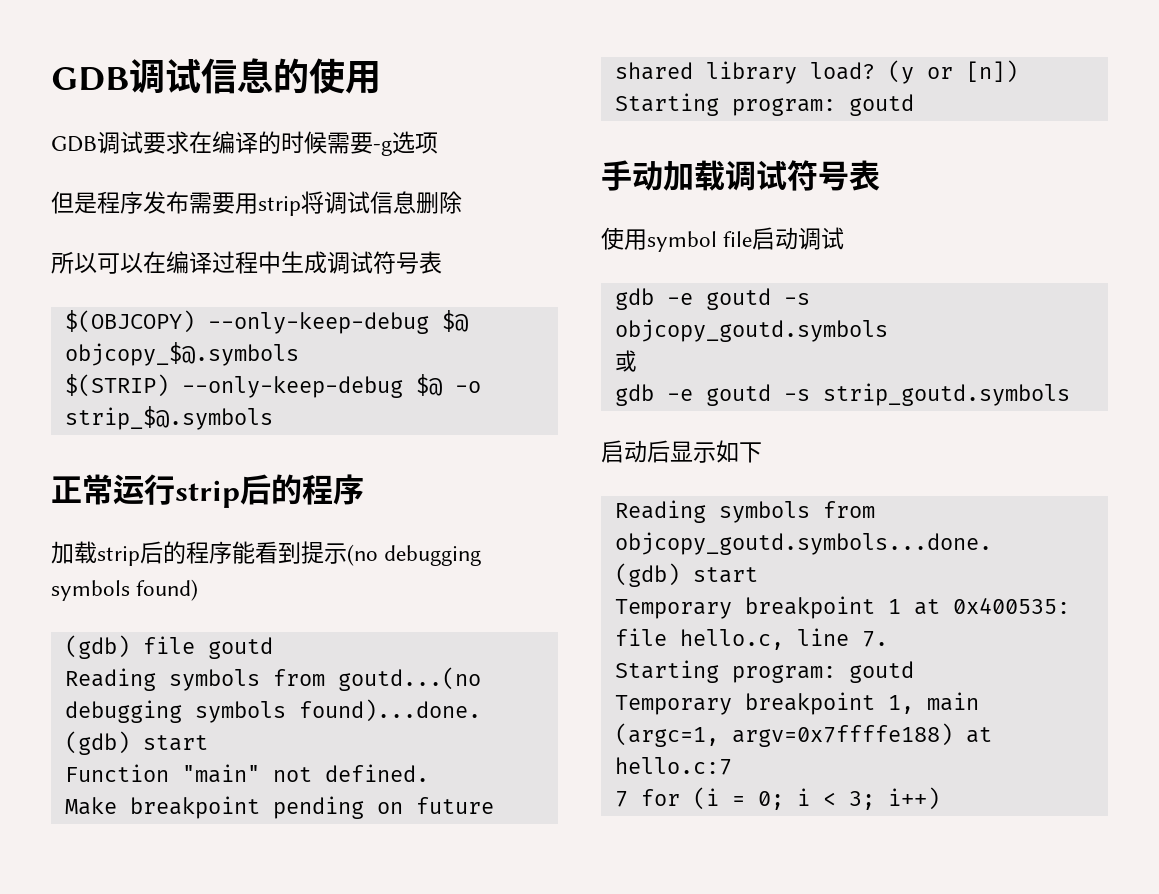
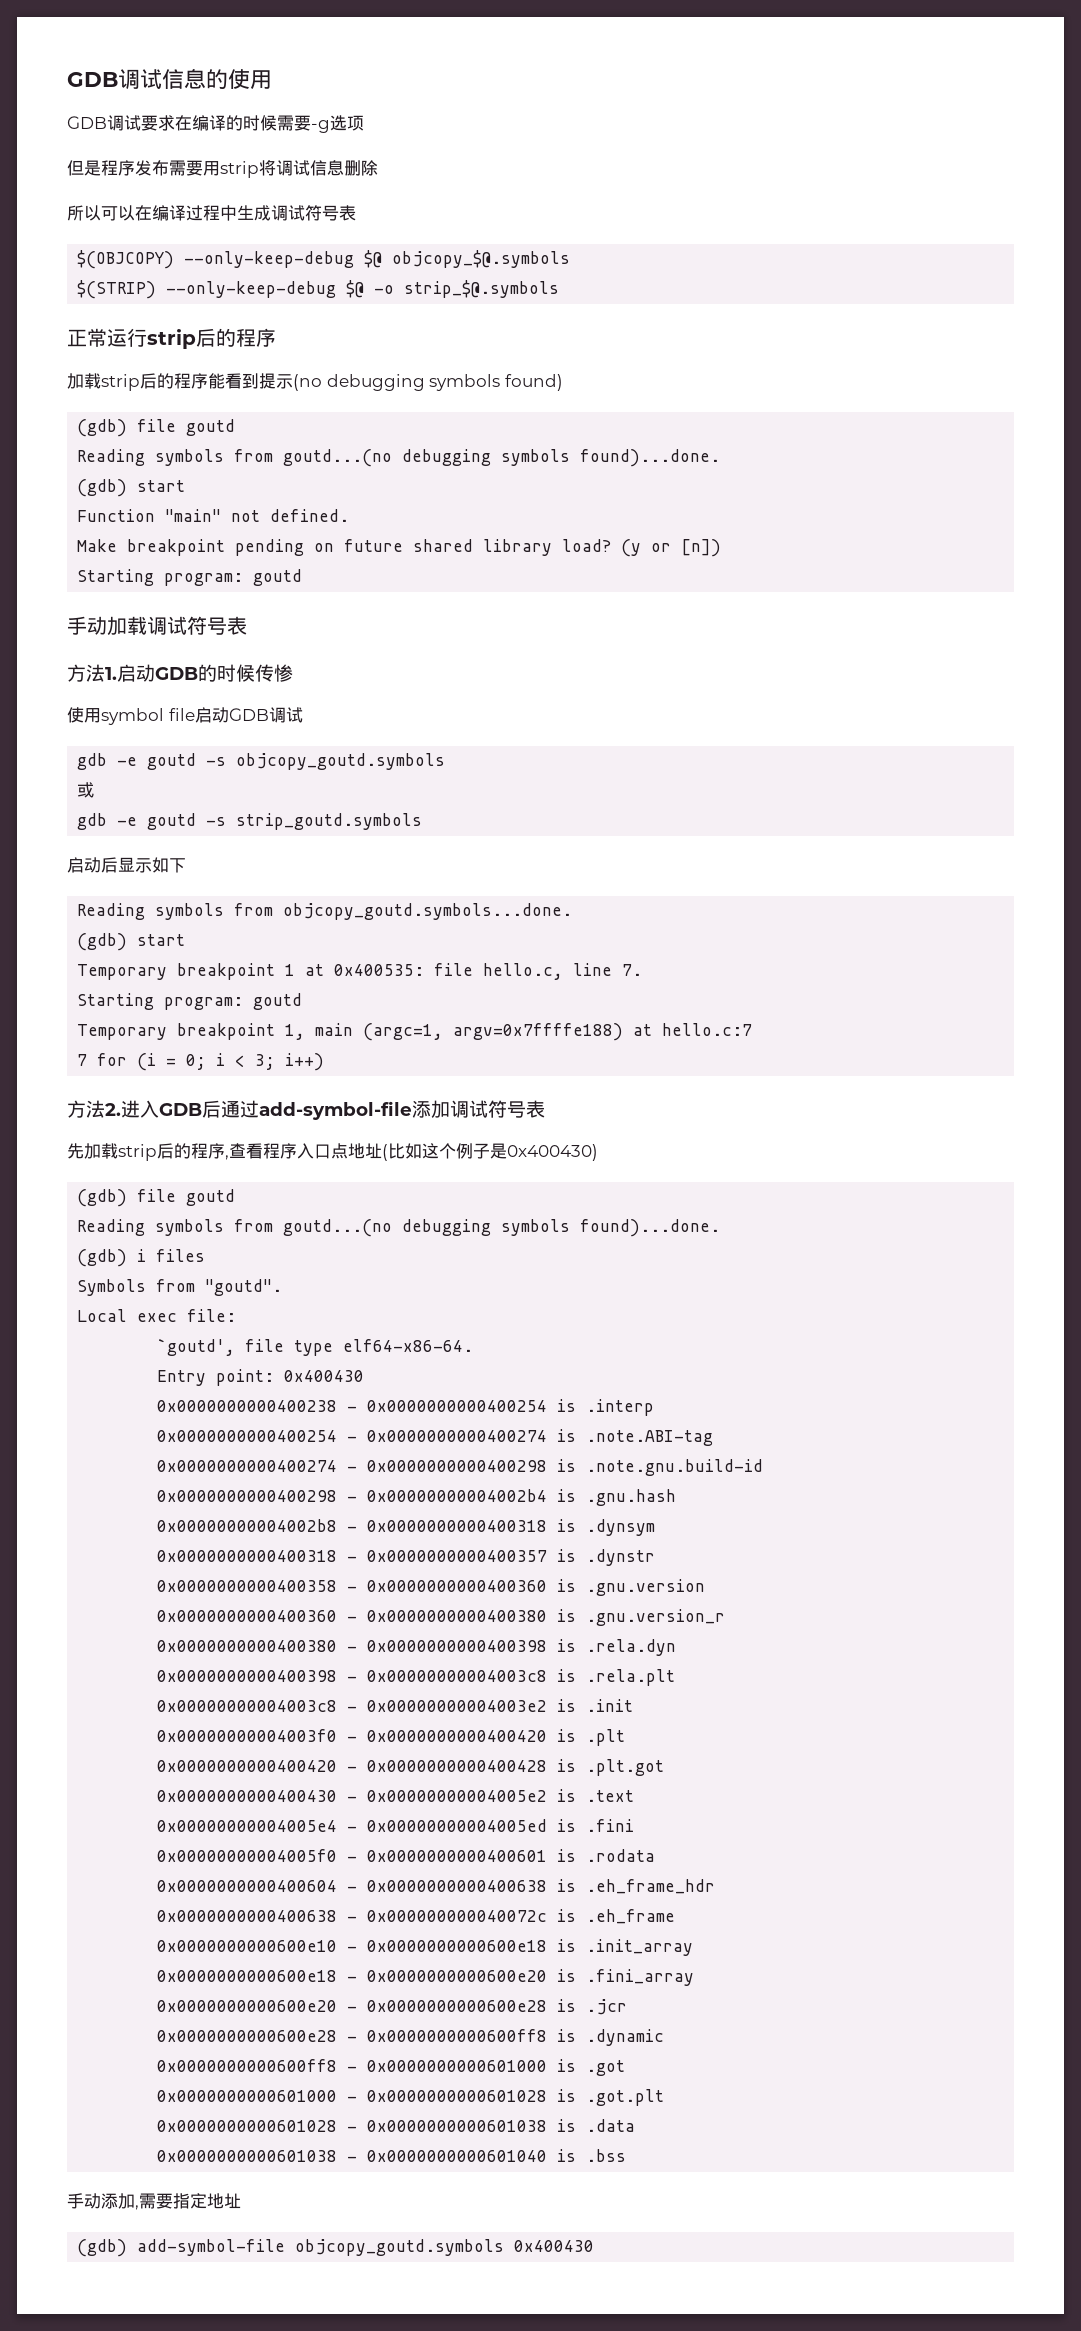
+ 方法1.启动GDB的时候传惨
- 使用symbol file启动调试
+ 使用symbol file启动GDB调试
+ 方法2.进入GDB后通过add-symbol-file添加调试符号表
+ 先加载strip后的程序,查看程序入口点地址(比如这个例子是0x400430)
+ (gdb) file goutd
+ Reading symbols from goutd...(no debugging symbols found)...done.
+ (gdb) i files
+ Symbols from "goutd".
+ Local exec file:
+ `goutd', file type elf64-x86-64.
+ Entry point: 0x400430
+ 0x0000000000400238 - 0x0000000000400254 is .interp
+ 0x0000000000400254 - 0x0000000000400274 is .note.ABI-tag
+ 0x0000000000400274 - 0x0000000000400298 is .note.gnu.build-id
+ 0x0000000000400298 - 0x00000000004002b4 is .gnu.hash
+ 0x00000000004002b8 - 0x0000000000400318 is .dynsym
+ 0x0000000000400318 - 0x0000000000400357 is .dynstr
+ 0x0000000000400358 - 0x0000000000400360 is .gnu.version
+ 0x0000000000400360 - 0x0000000000400380 is .gnu.version_r
+ 0x0000000000400380 - 0x0000000000400398 is .rela.dyn
+ 0x0000000000400398 - 0x00000000004003c8 is .rela.plt
+ 0x00000000004003c8 - 0x00000000004003e2 is .init
+ 0x00000000004003f0 - 0x0000000000400420 is .plt
+ 0x0000000000400420 - 0x0000000000400428 is .plt.got
+ 0x0000000000400430 - 0x00000000004005e2 is .text
+ 0x00000000004005e4 - 0x00000000004005ed is .fini
+ 0x00000000004005f0 - 0x0000000000400601 is .rodata
+ 0x0000000000400604 - 0x0000000000400638 is .eh_frame_hdr
+ 0x0000000000400638 - 0x000000000040072c is .eh_frame
+ 0x0000000000600e10 - 0x0000000000600e18 is .init_array
+ 0x0000000000600e18 - 0x0000000000600e20 is .fini_array
+ 0x0000000000600e20 - 0x0000000000600e28 is .jcr
+ 0x0000000000600e28 - 0x0000000000600ff8 is .dynamic
+ 0x0000000000600ff8 - 0x0000000000601000 is .got
+ 0x0000000000601000 - 0x0000000000601028 is .got.plt
+ 0x0000000000601028 - 0x0000000000601038 is .data
+ 0x0000000000601038 - 0x0000000000601040 is .bss
+ 手动添加,需要指定地址
+ (gdb) add-symbol-file objcopy_goutd.symbols 0x400430

